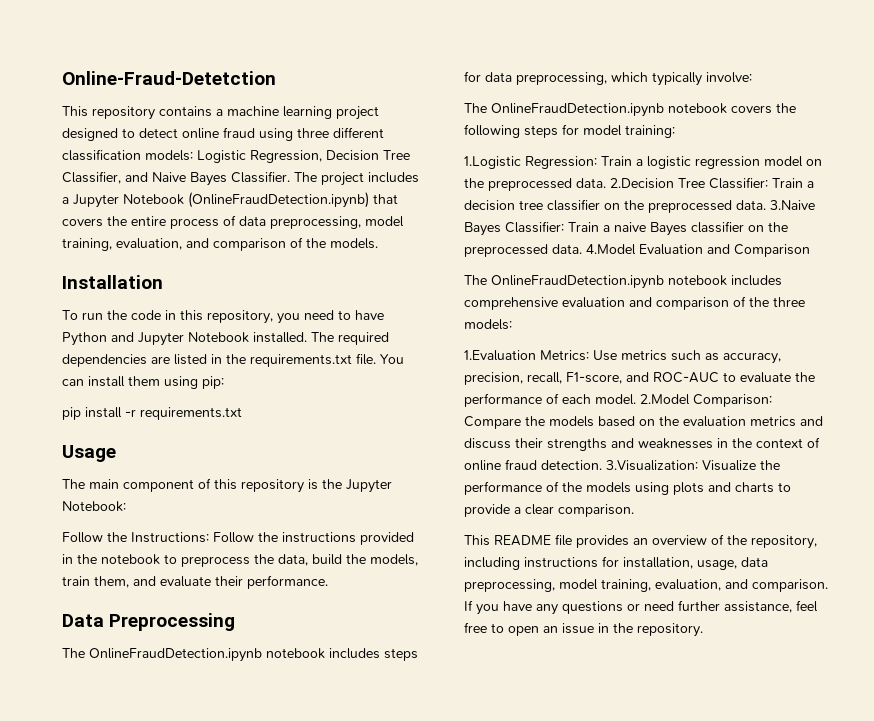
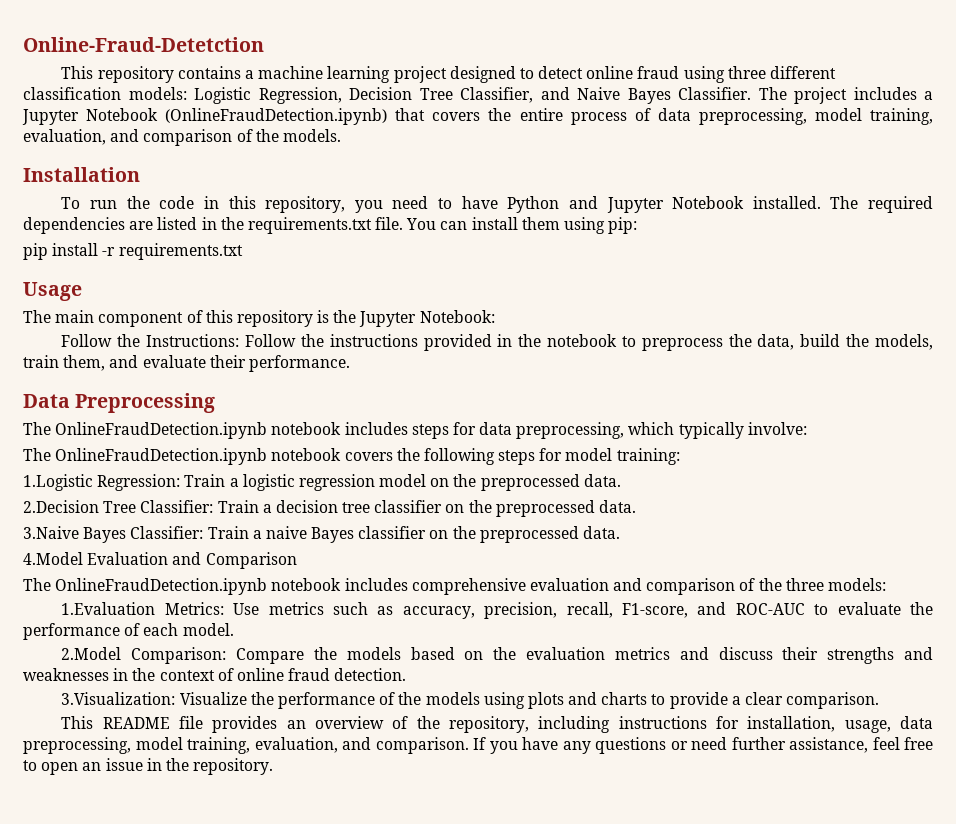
- 1.Logistic Regression: Train a logistic regression model on the preprocessed data. 2.Decision Tree Classifier: Train a decision tree classifier on the preprocessed data. 3.Naive Bayes Classifier: Train a naive Bayes classifier on the preprocessed data. 4.Model Evaluation and Comparison
+ 1.Logistic Regression: Train a logistic regression model on the preprocessed data.
+ 2.Decision Tree Classifier: Train a decision tree classifier on the preprocessed data.
+ 3.Naive Bayes Classifier: Train a naive Bayes classifier on the preprocessed data.
+ 4.Model Evaluation and Comparison
- 1.Evaluation Metrics: Use metrics such as accuracy, precision, recall, F1-score, and ROC-AUC to evaluate the performance of each model. 2.Model Comparison: Compare the models based on the evaluation metrics and discuss their strengths and weaknesses in the context of online fraud detection. 3.Visualization: Visualize the performance of the models using plots and charts to provide a clear comparison.
+ 1.Evaluation Metrics: Use metrics such as accuracy, precision, recall, F1-score, and ROC-AUC to evaluate the performance of each model.
+ 2.Model Comparison: Compare the models based on the evaluation metrics and discuss their strengths and weaknesses in the context of online fraud detection.
+ 3.Visualization: Visualize the performance of the models using plots and charts to provide a clear comparison.

